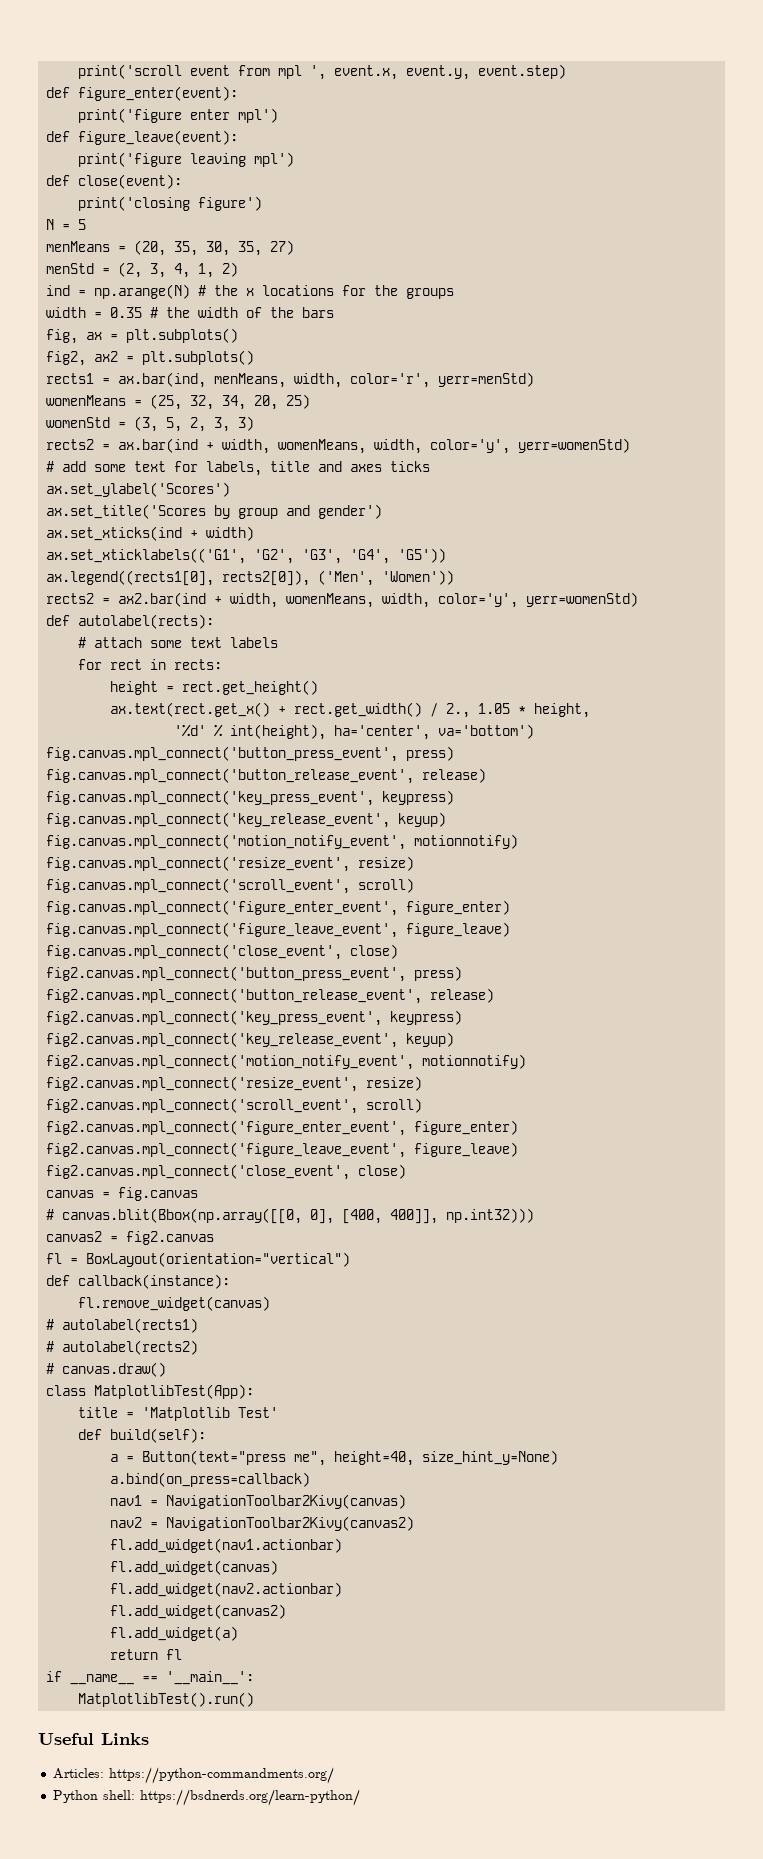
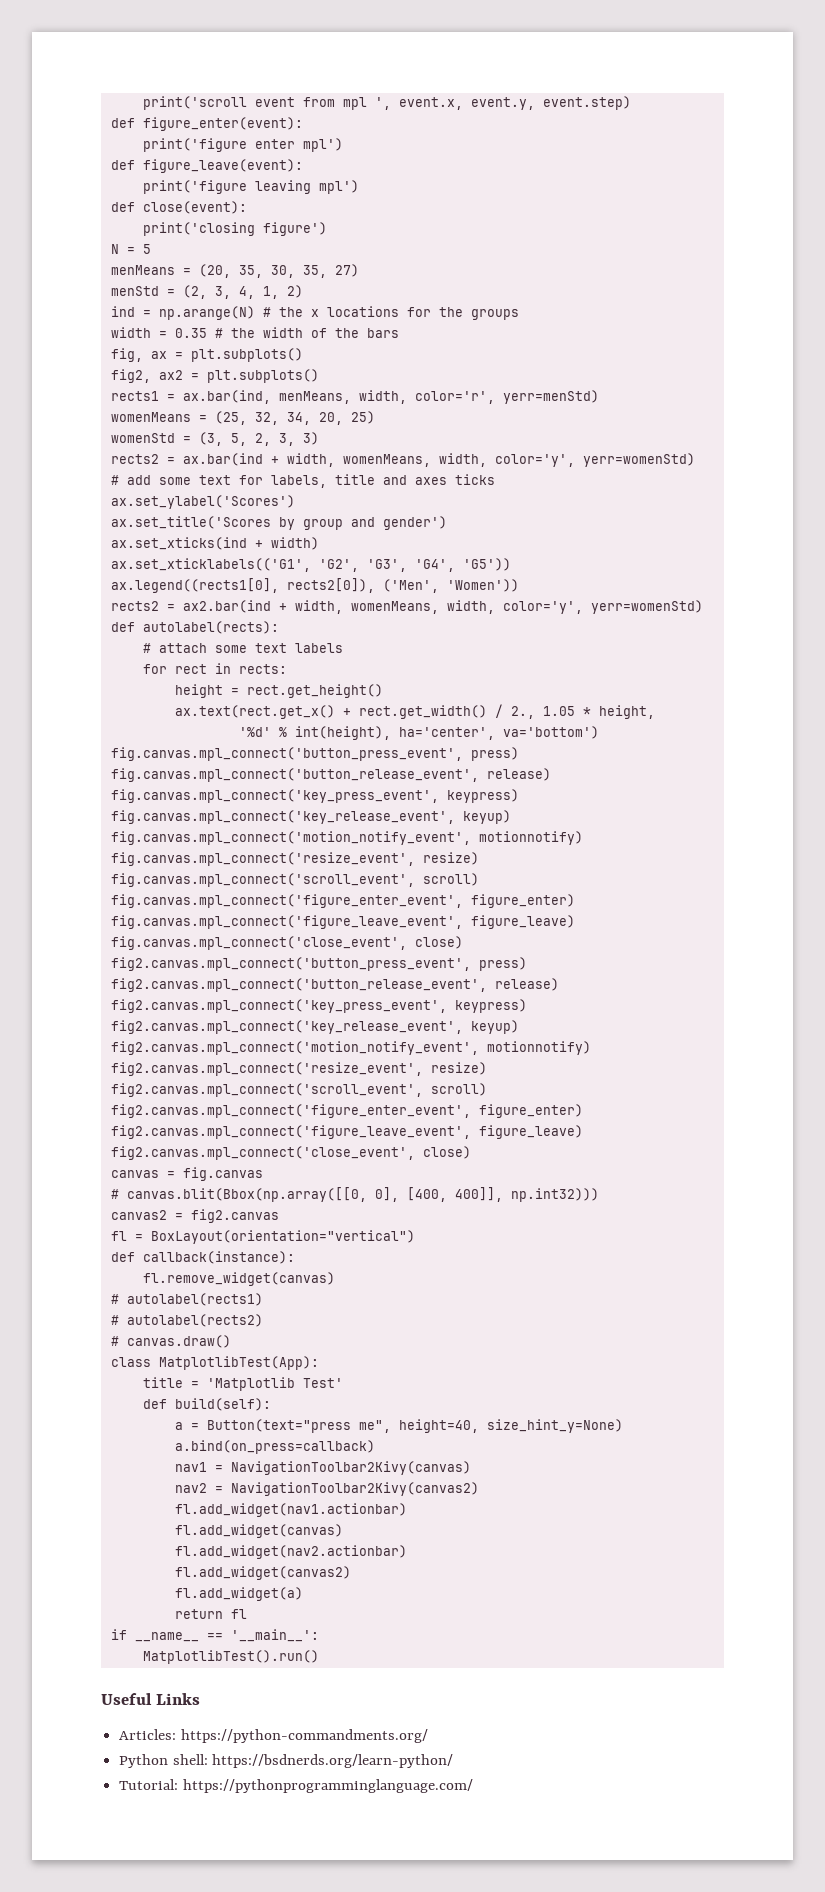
+ Tutorial: https://pythonprogramminglanguage.com/

